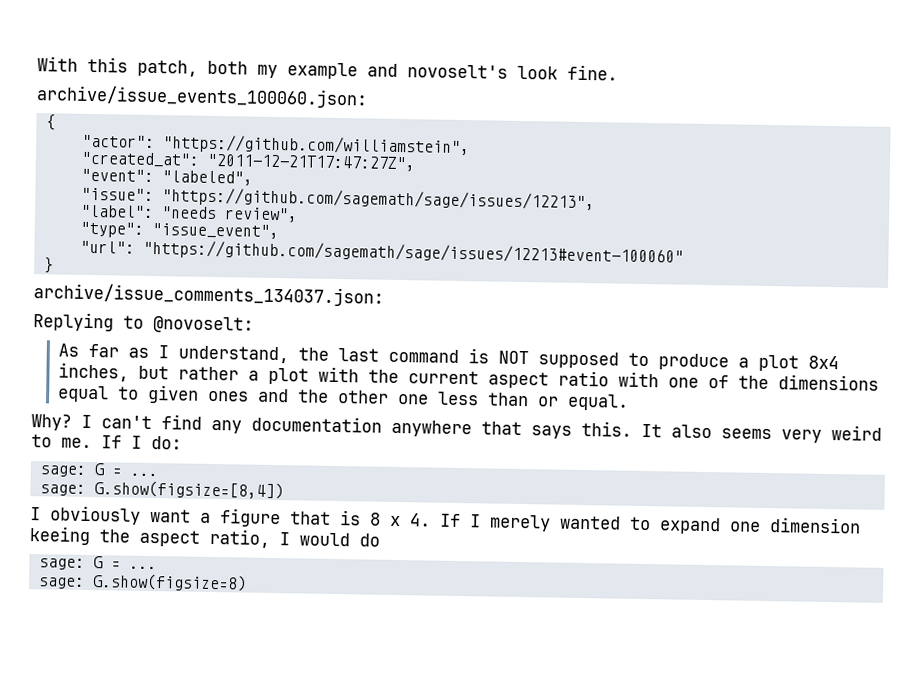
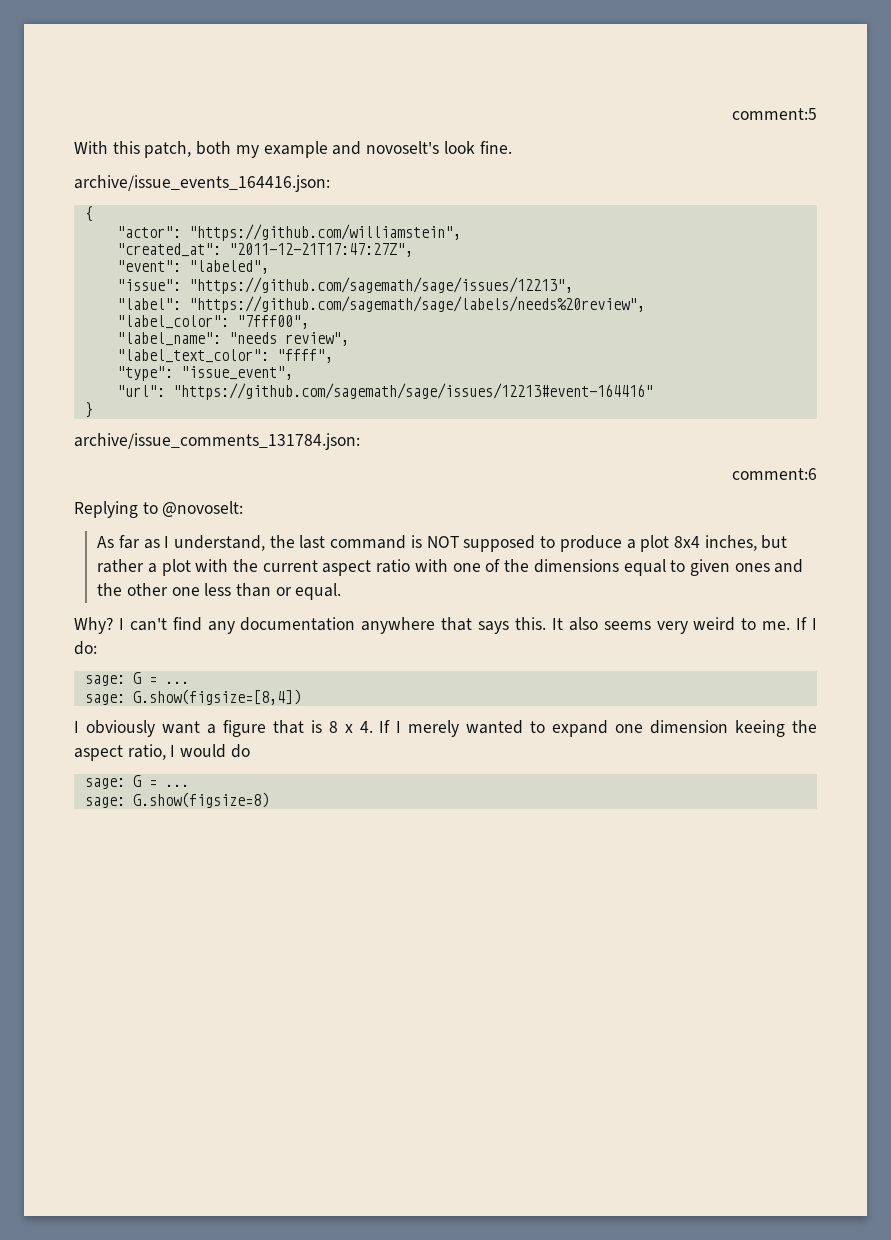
+ comment:5
- archive/issue_events_100060.json:
+ archive/issue_events_164416.json:
- "label": "needs review",
+ "label": "https://github.com/sagemath/sage/labels/needs%20review",
+ "label_color": "7fff00",
+ "label_name": "needs review",
+ "label_text_color": "ffff",
- "url": "https://github.com/sagemath/sage/issues/12213#event-100060"
+ "url": "https://github.com/sagemath/sage/issues/12213#event-164416"
- archive/issue_comments_134037.json:
+ archive/issue_comments_131784.json:
+ comment:6

